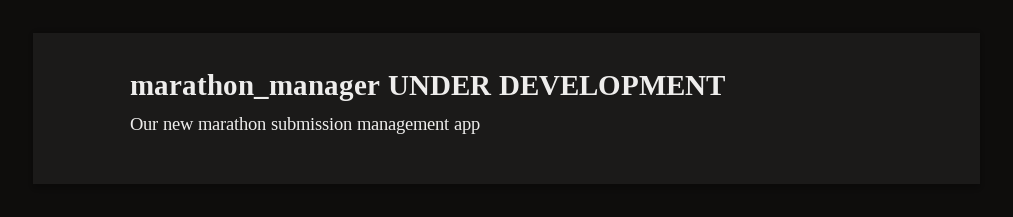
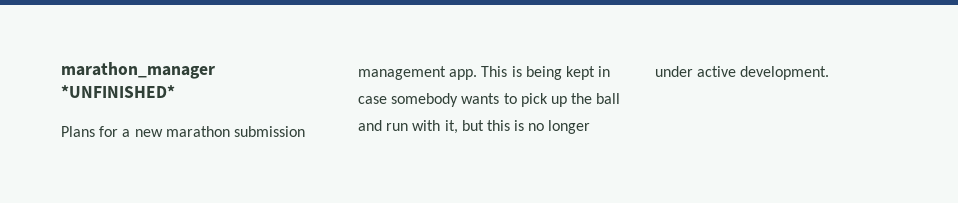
- marathon_manager UNDER DEVELOPMENT
- Our new marathon submission management app
+ marathon_manager *UNFINISHED*
+ Plans for a new marathon submission management app. This is being kept in case somebody wants to pick up the ball and run with it, but this is no longer under active development.

